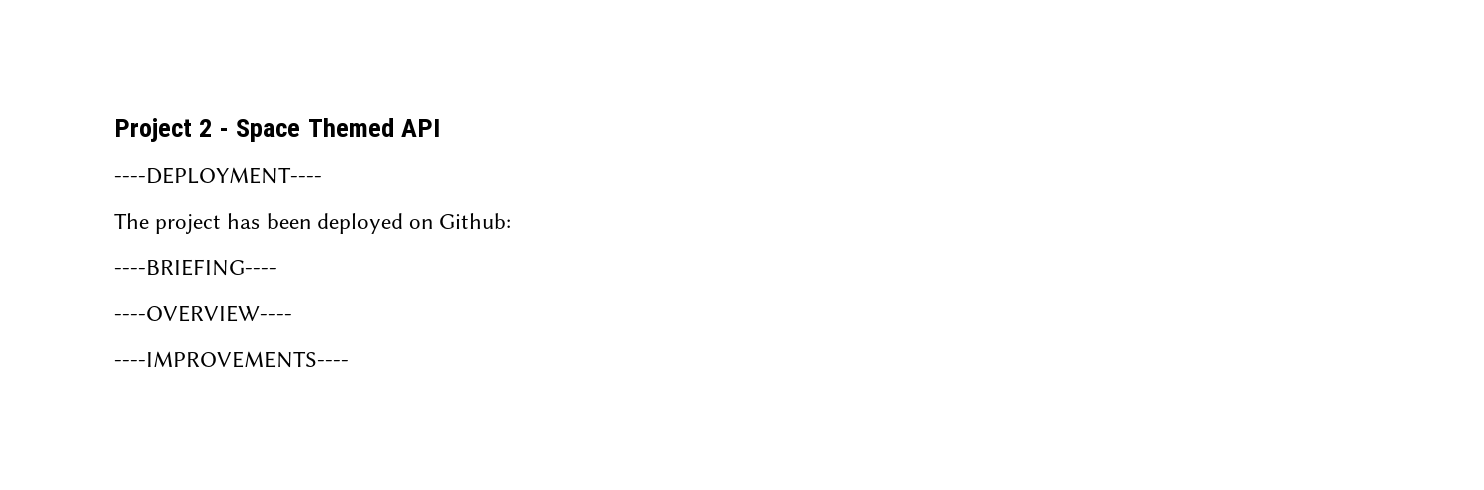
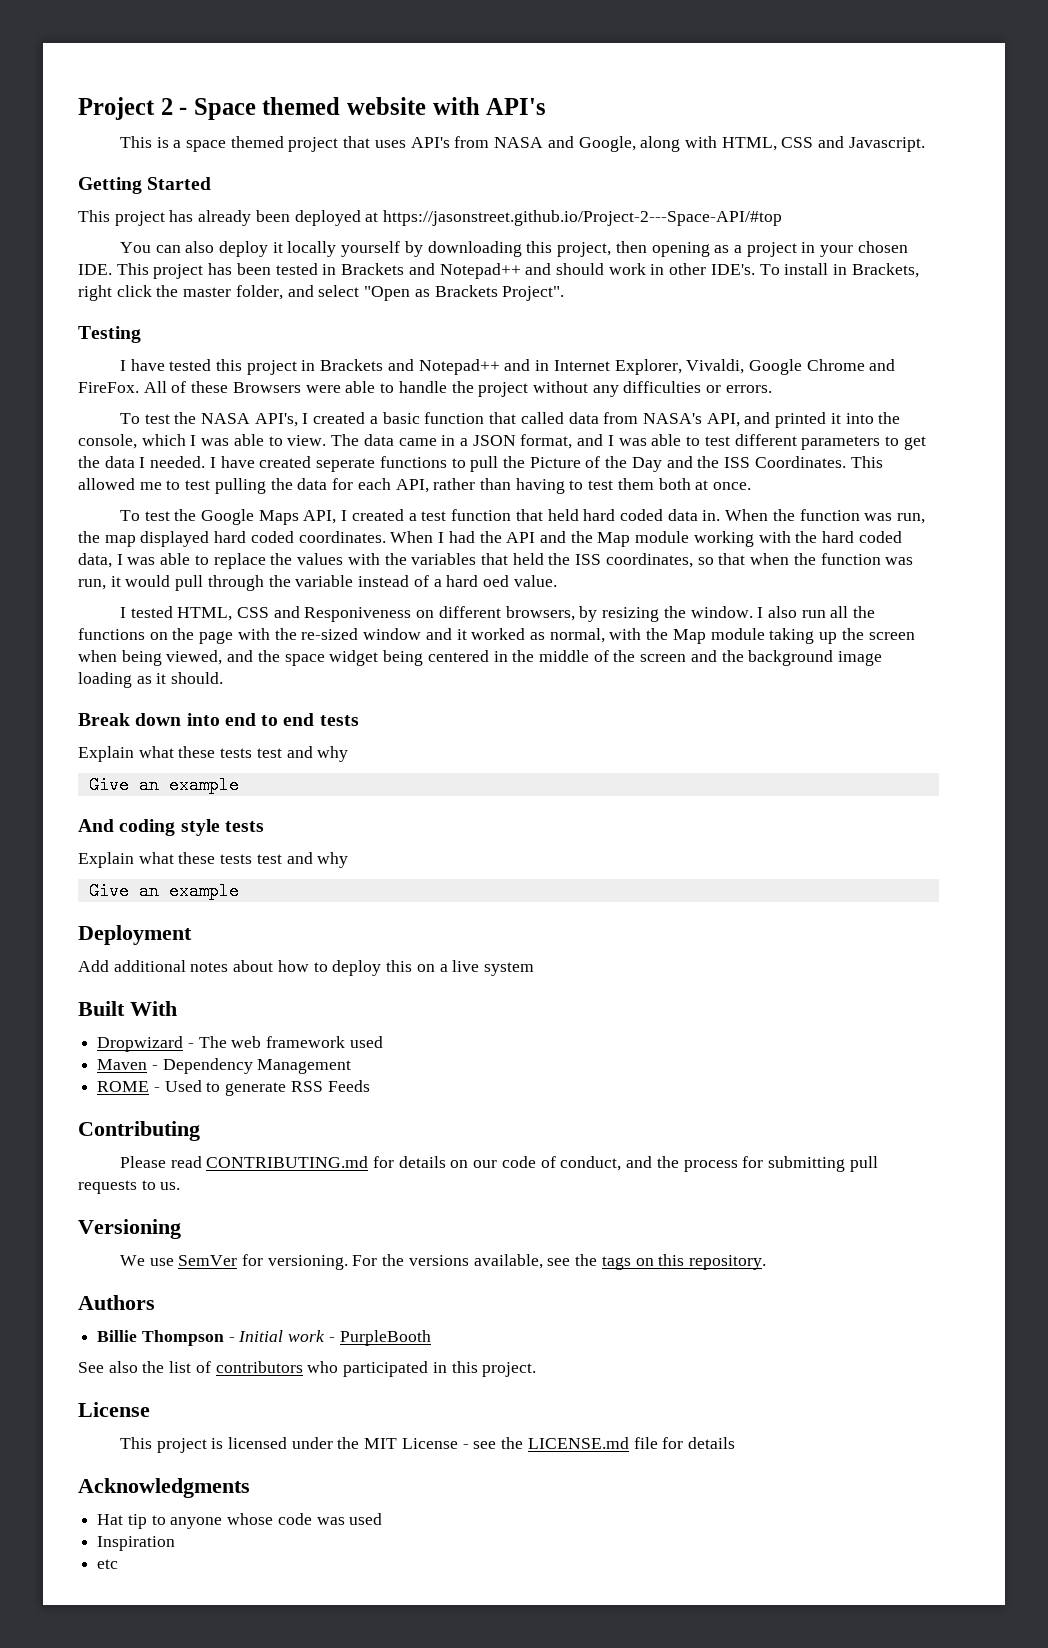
- Project 2 - Space Themed API
- ----DEPLOYMENT----
- The project has been deployed on Github:
- ----BRIEFING----
- ----OVERVIEW----
- ----IMPROVEMENTS----
+ Project 2 - Space themed website with API's
+ This is a space themed project that uses API's from NASA and Google, along with HTML, CSS and Javascript.
+ Getting Started
+ This project has already been deployed at https://jasonstreet.github.io/Project-2---Space-API/#top
+ You can also deploy it locally yourself by downloading this project, then opening as a project in your chosen IDE. This project has been tested in Brackets and Notepad++ and should work in other IDE's. To install in Brackets, right click the master folder, and select "Open as Brackets Project".
+ Testing
+ I have tested this project in Brackets and Notepad++ and in Internet Explorer, Vivaldi, Google Chrome and FireFox. All of these Browsers were able to handle the project without any difficulties or errors.
+ To test the NASA API's, I created a basic function that called data from NASA's API, and printed it into the console, which I was able to view. The data came in a JSON format, and I was able to test different parameters to get the data I needed. I have created seperate functions to pull the Picture of the Day and the ISS Coordinates. This allowed me to test pulling the data for each API, rather than having to test them both at once.
+ To test the Google Maps API, I created a test function that held hard coded data in. When the function was run, the map displayed hard coded coordinates. When I had the API and the Map module working with the hard coded data, I was able to replace the values with the variables that held the ISS coordinates, so that when the function was run, it would pull through the variable instead of a hard oed value.
+ I tested HTML, CSS and Responiveness on different browsers, by resizing the window. I also run all the functions on the page with the re-sized window and it worked as normal, with the Map module taking up the screen when being viewed, and the space widget being centered in the middle of the screen and the background image loading as it should.
+ Break down into end to end tests
+ Explain what these tests test and why
+ Give an example
+ And coding style tests
+ Explain what these tests test and why
+ Give an example
+ Deployment
+ Add additional notes about how to deploy this on a live system
+ Built With
+ Dropwizard - The web framework used
+ Maven - Dependency Management
+ ROME - Used to generate RSS Feeds
+ Contributing
+ Please read CONTRIBUTING.md for details on our code of conduct, and the process for submitting pull requests to us.
+ Versioning
+ We use SemVer for versioning. For the versions available, see the tags on this repository.
+ Authors
+ Billie Thompson - Initial work - PurpleBooth
+ See also the list of contributors who participated in this project.
+ License
+ This project is licensed under the MIT License - see the LICENSE.md file for details
+ Acknowledgments
+ Hat tip to anyone whose code was used
+ Inspiration
+ etc

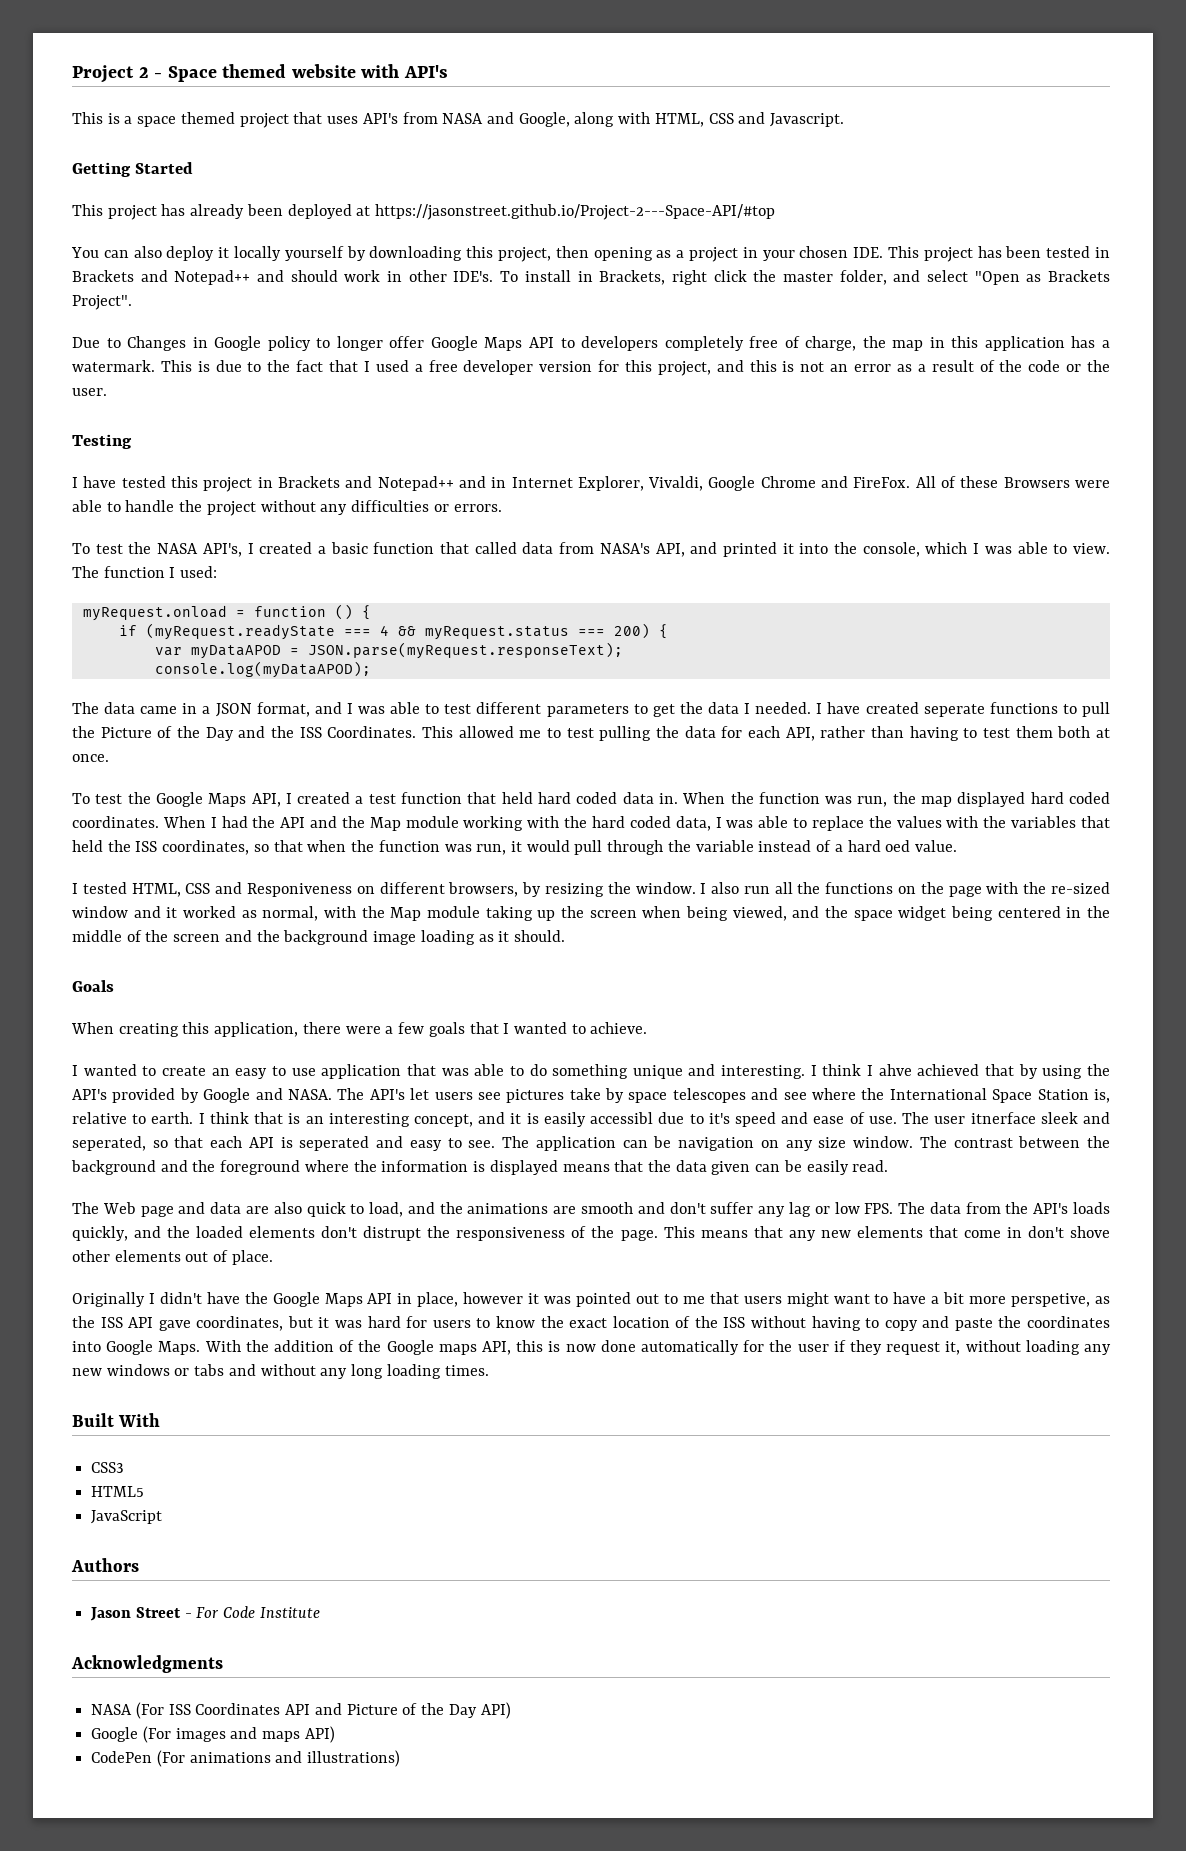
+ Due to Changes in Google policy to longer offer Google Maps API to developers completely free of charge, the map in this application has a watermark. This is due to the fact that I used a free developer version for this project, and this is not an error as a result of the code or the user.
+ The function I used:
+ myRequest.onload = function () {
+ if (myRequest.readyState === 4 && myRequest.status === 200) {
+ var myDataAPOD = JSON.parse(myRequest.responseText);
+ console.log(myDataAPOD);
- Break down into end to end tests
- Explain what these tests test and why
- Give an example
- And coding style tests
- Explain what these tests test and why
- Give an example
- Deployment
- Add additional notes about how to deploy this on a live system
+ Goals
+ When creating this application, there were a few goals that I wanted to achieve.
+ I wanted to create an easy to use application that was able to do something unique and interesting. I think I ahve achieved that by using the API's provided by Google and NASA. The API's let users see pictures take by space telescopes and see where the International Space Station is, relative to earth. I think that is an interesting concept, and it is easily accessibl due to it's speed and ease of use. The user itnerface sleek and seperated, so that each API is seperated and easy to see. The application can be navigation on any size window. The contrast between the background and the foreground where the information is displayed means that the data given can be easily read.
+ The Web page and data are also quick to load, and the animations are smooth and don't suffer any lag or low FPS. The data from the API's loads quickly, and the loaded elements don't distrupt the responsiveness of the page. This means that any new elements that come in don't shove other elements out of place.
+ Originally I didn't have the Google Maps API in place, however it was pointed out to me that users might want to have a bit more perspetive, as the ISS API gave coordinates, but it was hard for users to know the exact location of the ISS without having to copy and paste the coordinates into Google Maps. With the addition of the Google maps API, this is now done automatically for the user if they request it, without loading any new windows or tabs and without any long loading times.
  Built With
- Dropwizard - The web framework used
- Maven - Dependency Management
- ROME - Used to generate RSS Feeds
- Contributing
- Please read CONTRIBUTING.md for details on our code of conduct, and the process for submitting pull requests to us.
- Versioning
- We use SemVer for versioning. For the versions available, see the tags on this repository.
+ CSS3
+ HTML5
+ JavaScript
  Authors
- Billie Thompson - Initial work - PurpleBooth
- See also the list of contributors who participated in this project.
- License
- This project is licensed under the MIT License - see the LICENSE.md file for details
+ Jason Street - For Code Institute
  Acknowledgments
- Hat tip to anyone whose code was used
- Inspiration
- etc
+ NASA (For ISS Coordinates API and Picture of the Day API)
+ Google (For images and maps API)
+ CodePen (For animations and illustrations)

